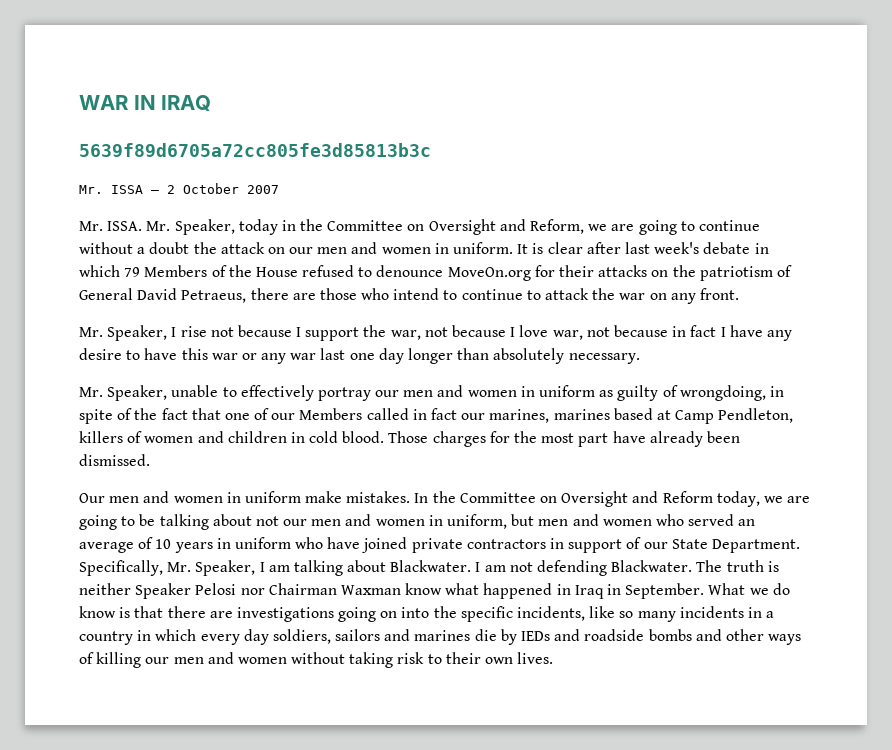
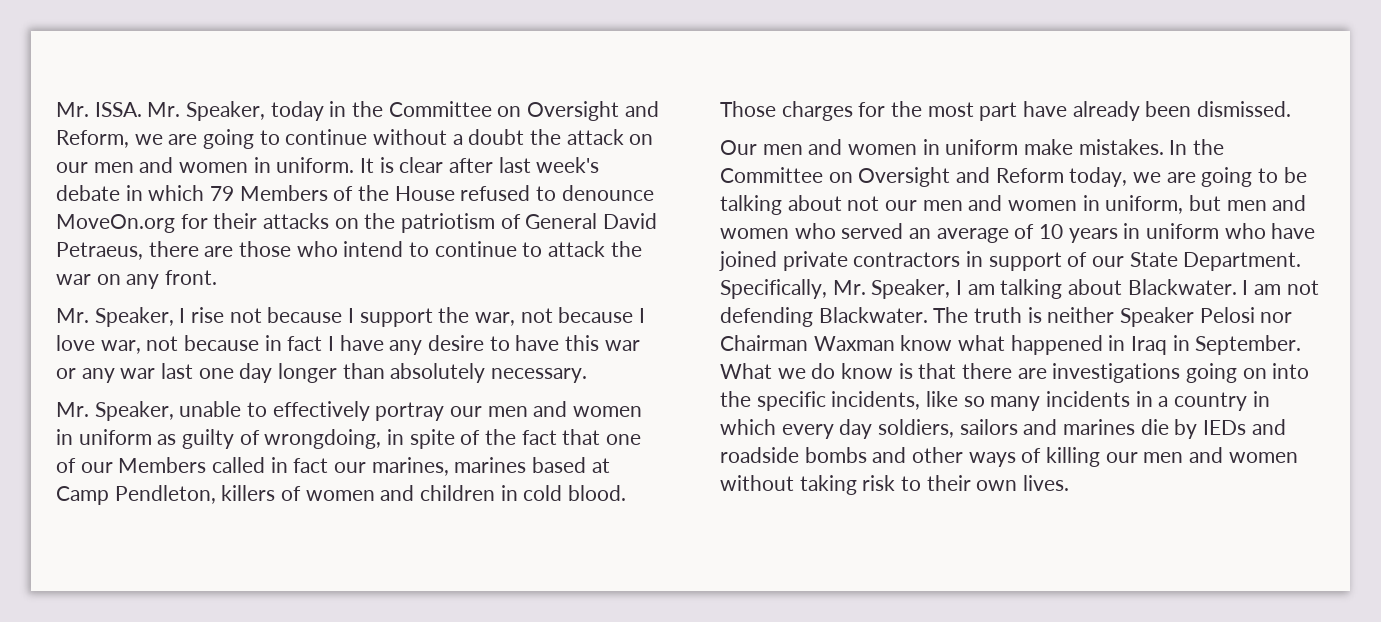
- WAR IN IRAQ
- 5639f89d6705a72cc805fe3d85813b3c
- Mr. ISSA — 2 October 2007

